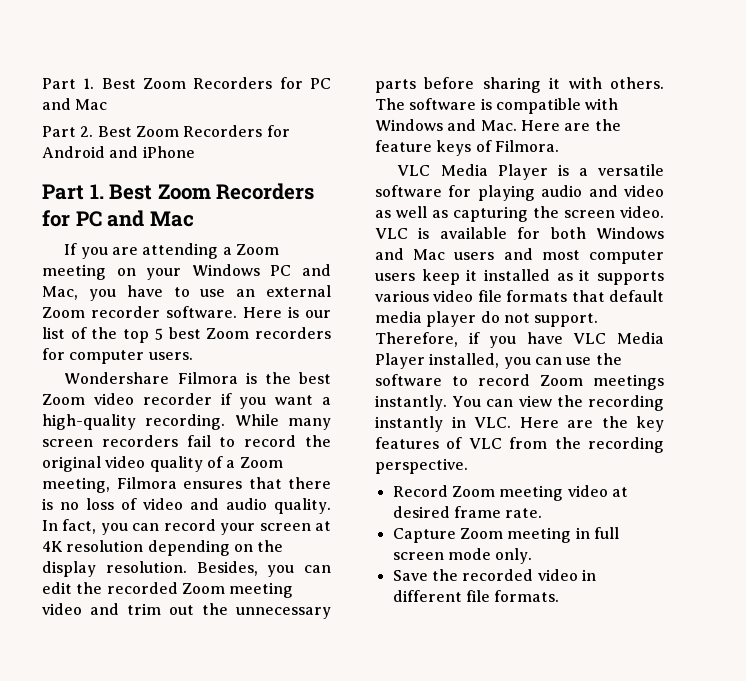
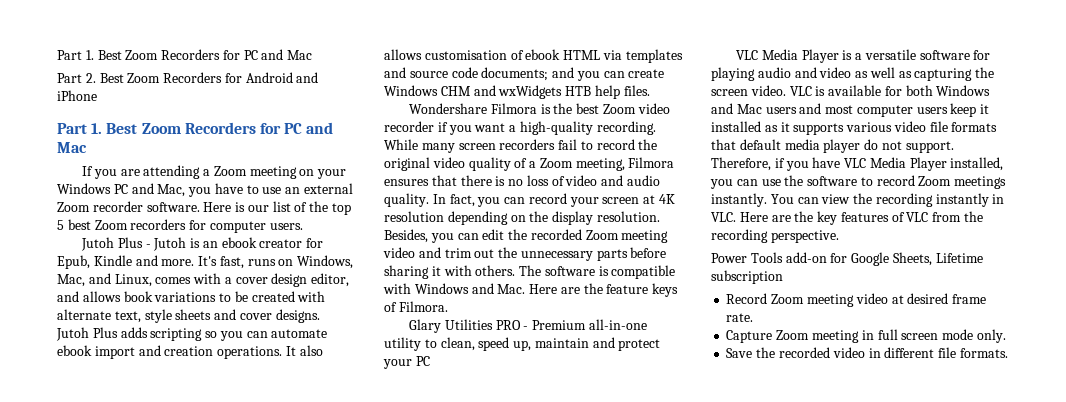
+ Jutoh Plus - Jutoh is an ebook creator for Epub, Kindle and more. It's fast, runs on Windows, Mac, and Linux, comes with a cover design editor, and allows book variations to be created with alternate text, style sheets and cover designs. Jutoh Plus adds scripting so you can automate ebook import and creation operations. It also allows customisation of ebook HTML via templates and source code documents; and you can create Windows CHM and wxWidgets HTB help files.
+ Glary Utilities PRO - Premium all-in-one utility to clean, speed up, maintain and protect your PC
+ Power Tools add-on for Google Sheets, Lifetime subscription

